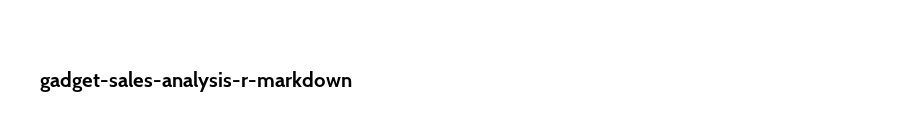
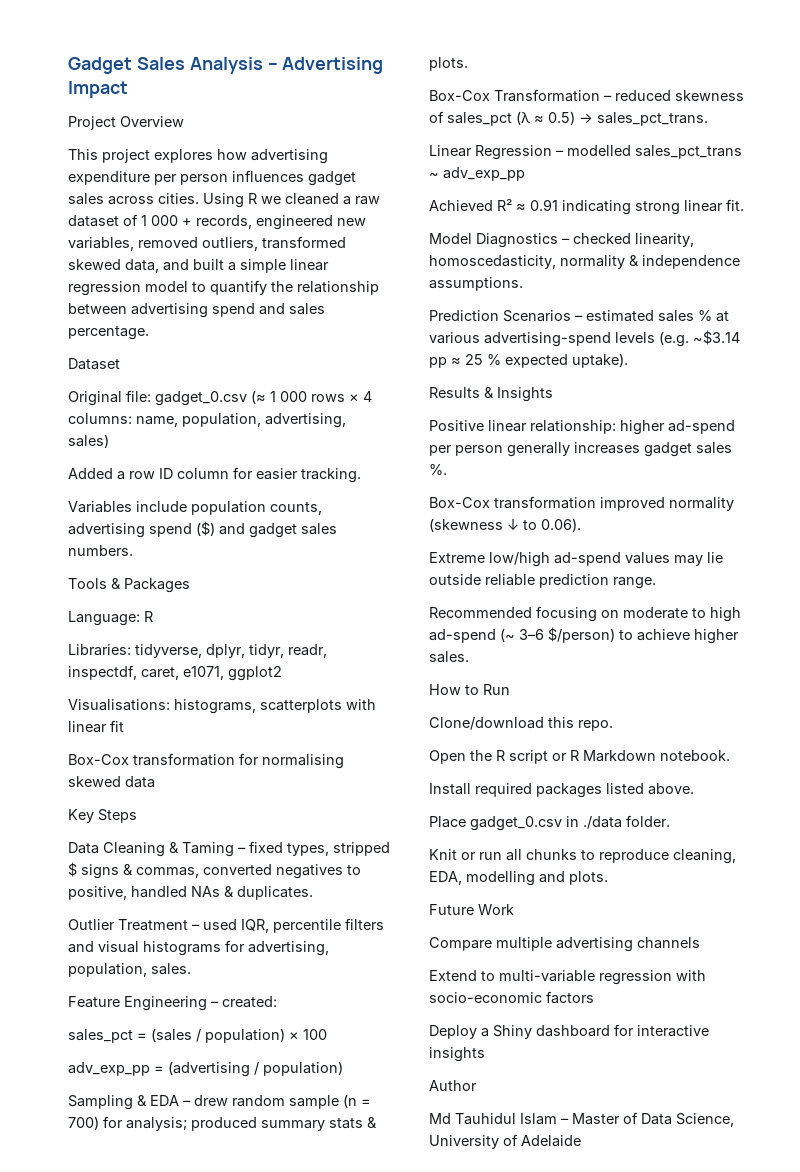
- gadget-sales-analysis-r-markdown
+ Gadget Sales Analysis – Advertising Impact
+ Project Overview
+ This project explores how advertising expenditure per person influences gadget sales across cities. Using R we cleaned a raw dataset of 1 000 + records, engineered new variables, removed outliers, transformed skewed data, and built a simple linear regression model to quantify the relationship between advertising spend and sales percentage.
+ Dataset
+ Original file: gadget_0.csv (≈ 1 000 rows × 4 columns: name, population, advertising, sales)
+ Added a row ID column for easier tracking.
+ Variables include population counts, advertising spend ($) and gadget sales numbers.
+ Tools & Packages
+ Language: R
+ Libraries: tidyverse, dplyr, tidyr, readr, inspectdf, caret, e1071, ggplot2
+ Visualisations: histograms, scatterplots with linear fit
+ Box-Cox transformation for normalising skewed data
+ Key Steps
+ Data Cleaning & Taming – fixed types, stripped $ signs & commas, converted negatives to positive, handled NAs & duplicates.
+ Outlier Treatment – used IQR, percentile filters and visual histograms for advertising, population, sales.
+ Feature Engineering – created:
+ sales_pct = (sales / population) × 100
+ adv_exp_pp = (advertising / population)
+ Sampling & EDA – drew random sample (n = 700) for analysis; produced summary stats & plots.
+ Box-Cox Transformation – reduced skewness of sales_pct (λ ≈ 0.5) → sales_pct_trans.
+ Linear Regression – modelled sales_pct_trans ~ adv_exp_pp
+ Achieved R² ≈ 0.91 indicating strong linear fit.
+ Model Diagnostics – checked linearity, homoscedasticity, normality & independence assumptions.
+ Prediction Scenarios – estimated sales % at various advertising-spend levels (e.g. ~$3.14 pp ≈ 25 % expected uptake).
+ Results & Insights
+ Positive linear relationship: higher ad-spend per person generally increases gadget sales %.
+ Box-Cox transformation improved normality (skewness ↓ to 0.06).
+ Extreme low/high ad-spend values may lie outside reliable prediction range.
+ Recommended focusing on moderate to high ad-spend (~ 3–6 $/person) to achieve higher sales.
+ How to Run
+ Clone/download this repo.
+ Open the R script or R Markdown notebook.
+ Install required packages listed above.
+ Place gadget_0.csv in ./data folder.
+ Knit or run all chunks to reproduce cleaning, EDA, modelling and plots.
+ Future Work
+ Compare multiple advertising channels
+ Extend to multi-variable regression with socio-economic factors
+ Deploy a Shiny dashboard for interactive insights
+ Author
+ Md Tauhidul Islam – Master of Data Science, University of Adelaide

